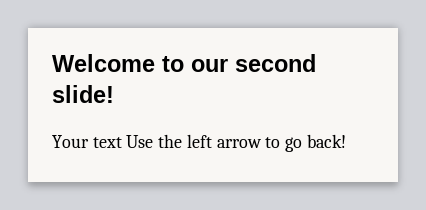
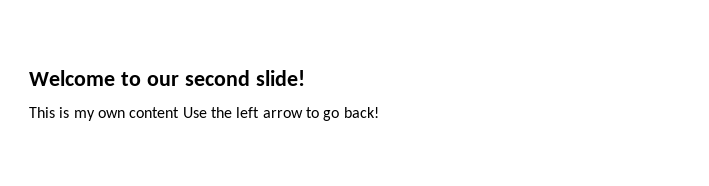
- Your text Use the left arrow to go back!
+ This is my own content Use the left arrow to go back!

